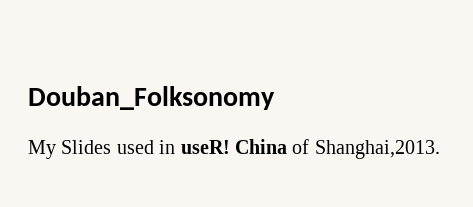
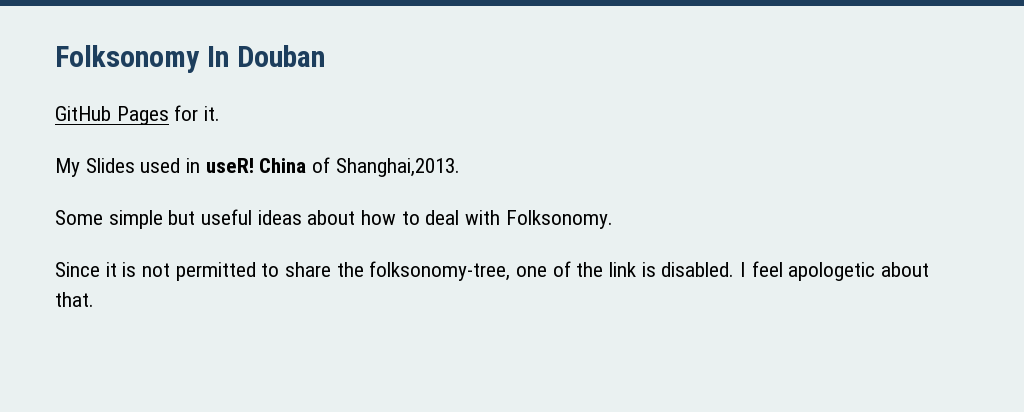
- Douban_Folksonomy
+ Folksonomy In Douban
+ GitHub Pages for it.
+ Some simple but useful ideas about how to deal with Folksonomy.
+ Since it is not permitted to share the folksonomy-tree, one of the link is disabled. I feel apologetic about that.

